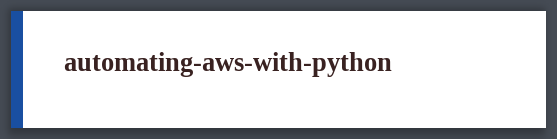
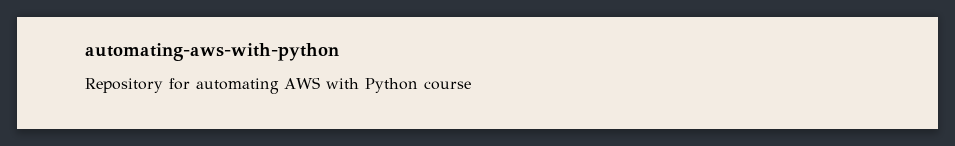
+ Repository for automating AWS with Python course

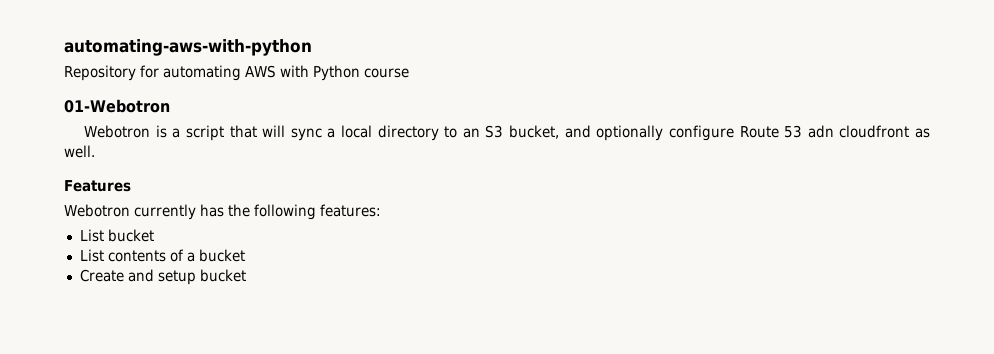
+ 01-Webotron
+ Webotron is a script that will sync a local directory to an S3 bucket, and optionally configure Route 53 adn cloudfront as well.
+ Features
+ Webotron currently has the following features:
+ List bucket
+ List contents of a bucket
+ Create and setup bucket

